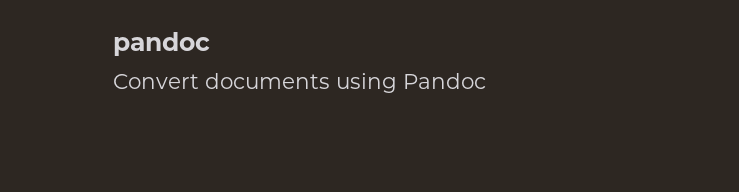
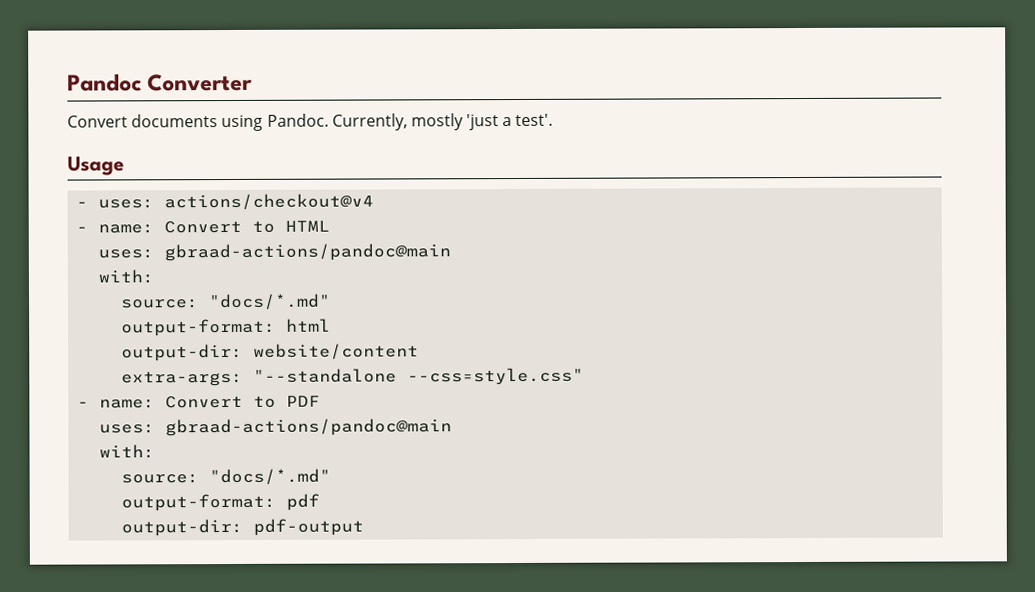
- pandoc
+ Pandoc Converter
- Convert documents using Pandoc
+ Convert documents using Pandoc. Currently, mostly 'just a test'.
+ Usage
+ - uses: actions/checkout@v4
+ - name: Convert to HTML
+ uses: gbraad-actions/pandoc@main
+ with:
+ source: "docs/*.md"
+ output-format: html
+ output-dir: website/content
+ extra-args: "--standalone --css=style.css"
+ - name: Convert to PDF
+ uses: gbraad-actions/pandoc@main
+ with:
+ source: "docs/*.md"
+ output-format: pdf
+ output-dir: pdf-output

